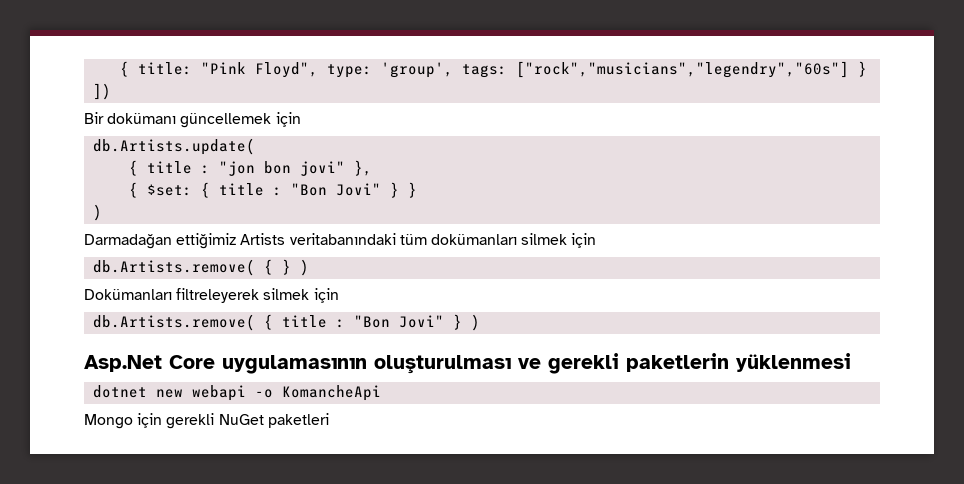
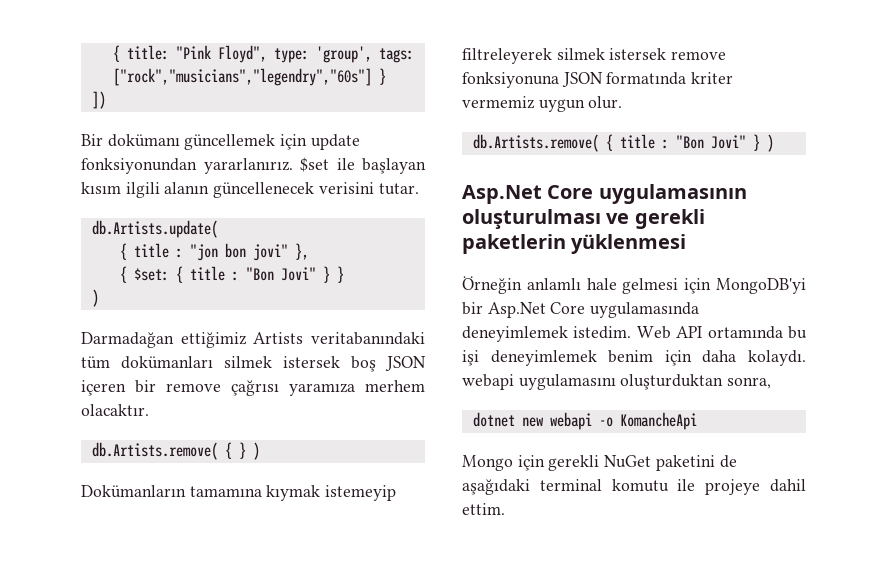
- Bir dokümanı güncellemek için
+ Bir dokümanı güncellemek için update fonksiyonundan yararlanırız. $set ile başlayan kısım ilgili alanın güncellenecek verisini tutar.
- Darmadağan ettiğimiz Artists veritabanındaki tüm dokümanları silmek için
+ Darmadağan ettiğimiz Artists veritabanındaki tüm dokümanları silmek istersek boş JSON içeren bir remove çağrısı yaramıza merhem olacaktır.
  db.Artists.remove( { } )
- Dokümanları filtreleyerek silmek için
+ Dokümanların tamamına kıymak istemeyip filtreleyerek silmek istersek remove fonksiyonuna JSON formatında kriter vermemiz uygun olur.
+ Örneğin anlamlı hale gelmesi için MongoDB'yi bir Asp.Net Core uygulamasında deneyimlemek istedim. Web API ortamında bu işi deneyimlemek benim için daha kolaydı. webapi uygulamasını oluşturduktan sonra,
- Mongo için gerekli NuGet paketleri
+ Mongo için gerekli NuGet paketini de aşağıdaki terminal komutu ile projeye dahil ettim.

